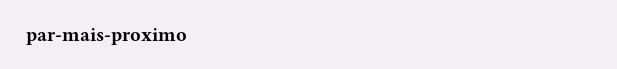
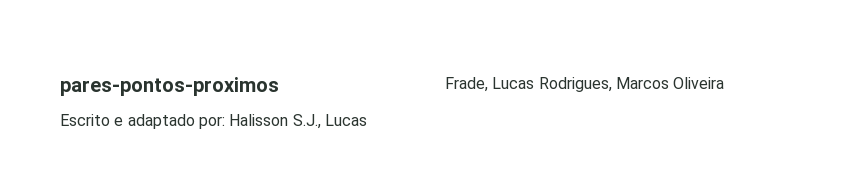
- par-mais-proximo
+ pares-pontos-proximos
+ Escrito e adaptado por: Halisson S.J., Lucas Frade, Lucas Rodrigues, Marcos Oliveira

